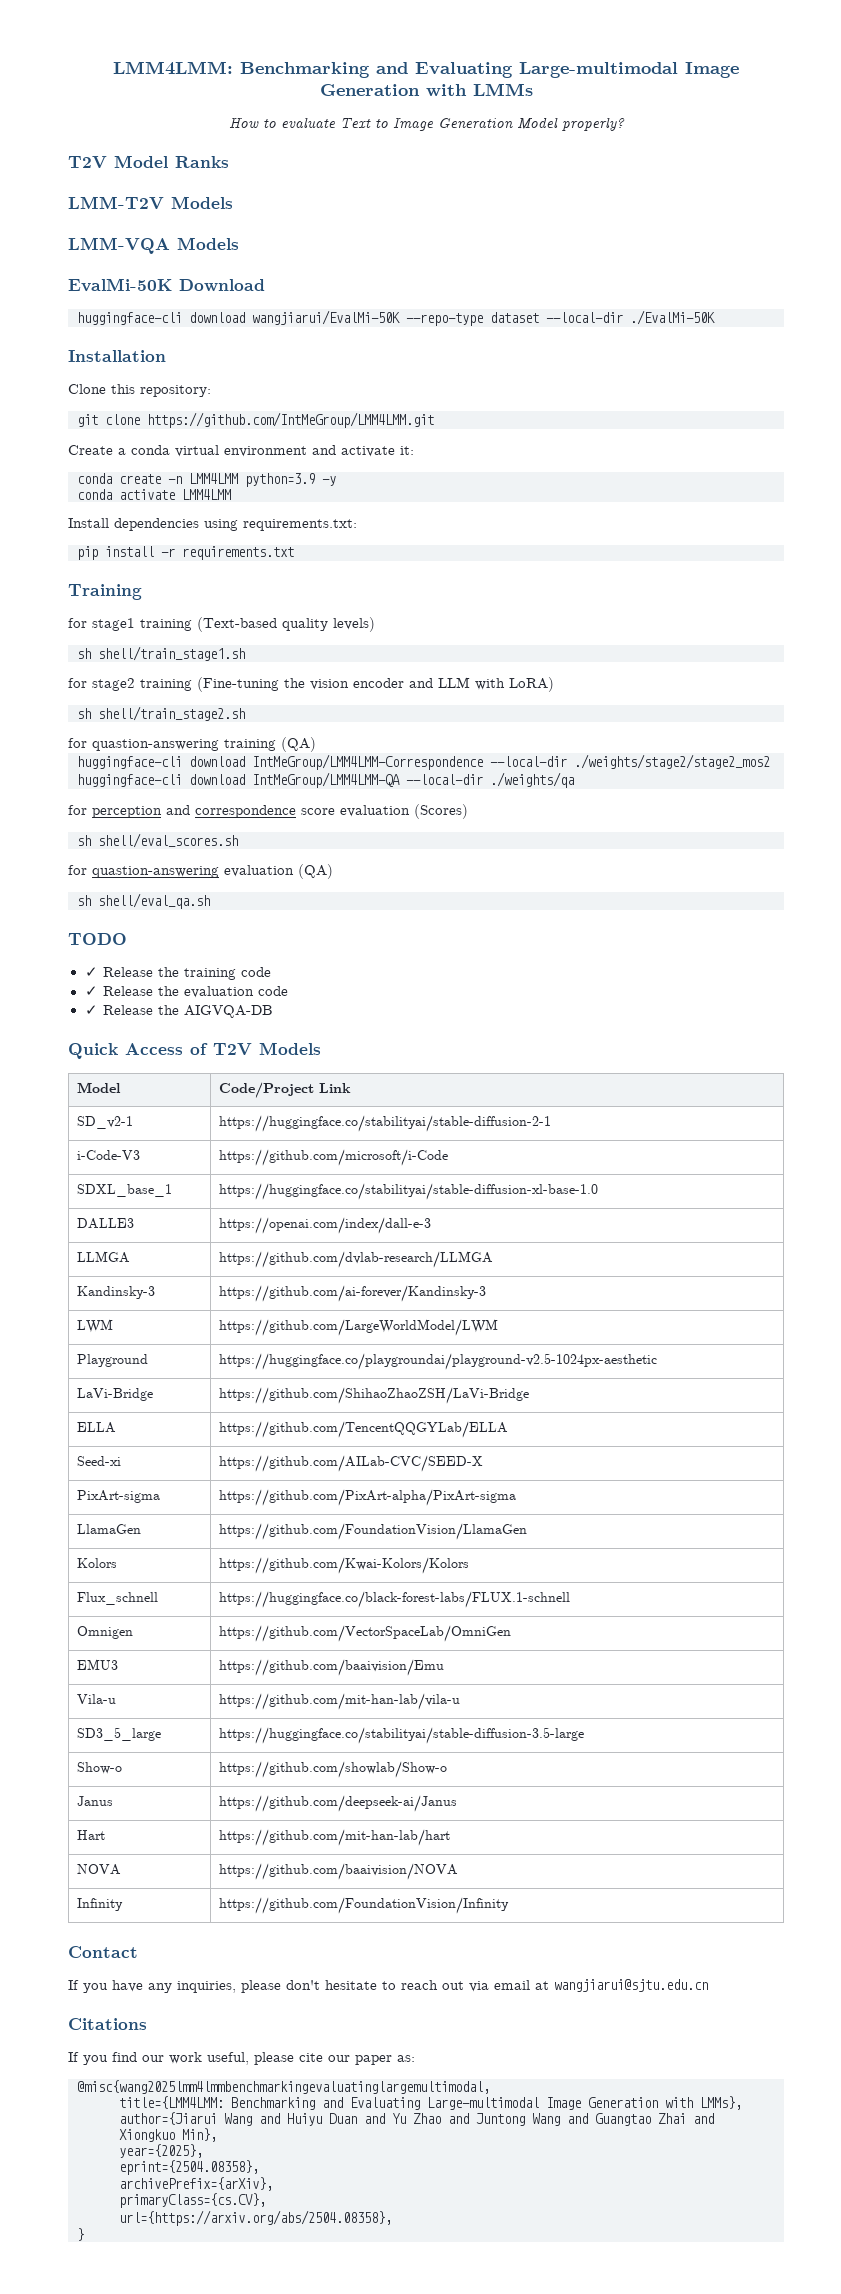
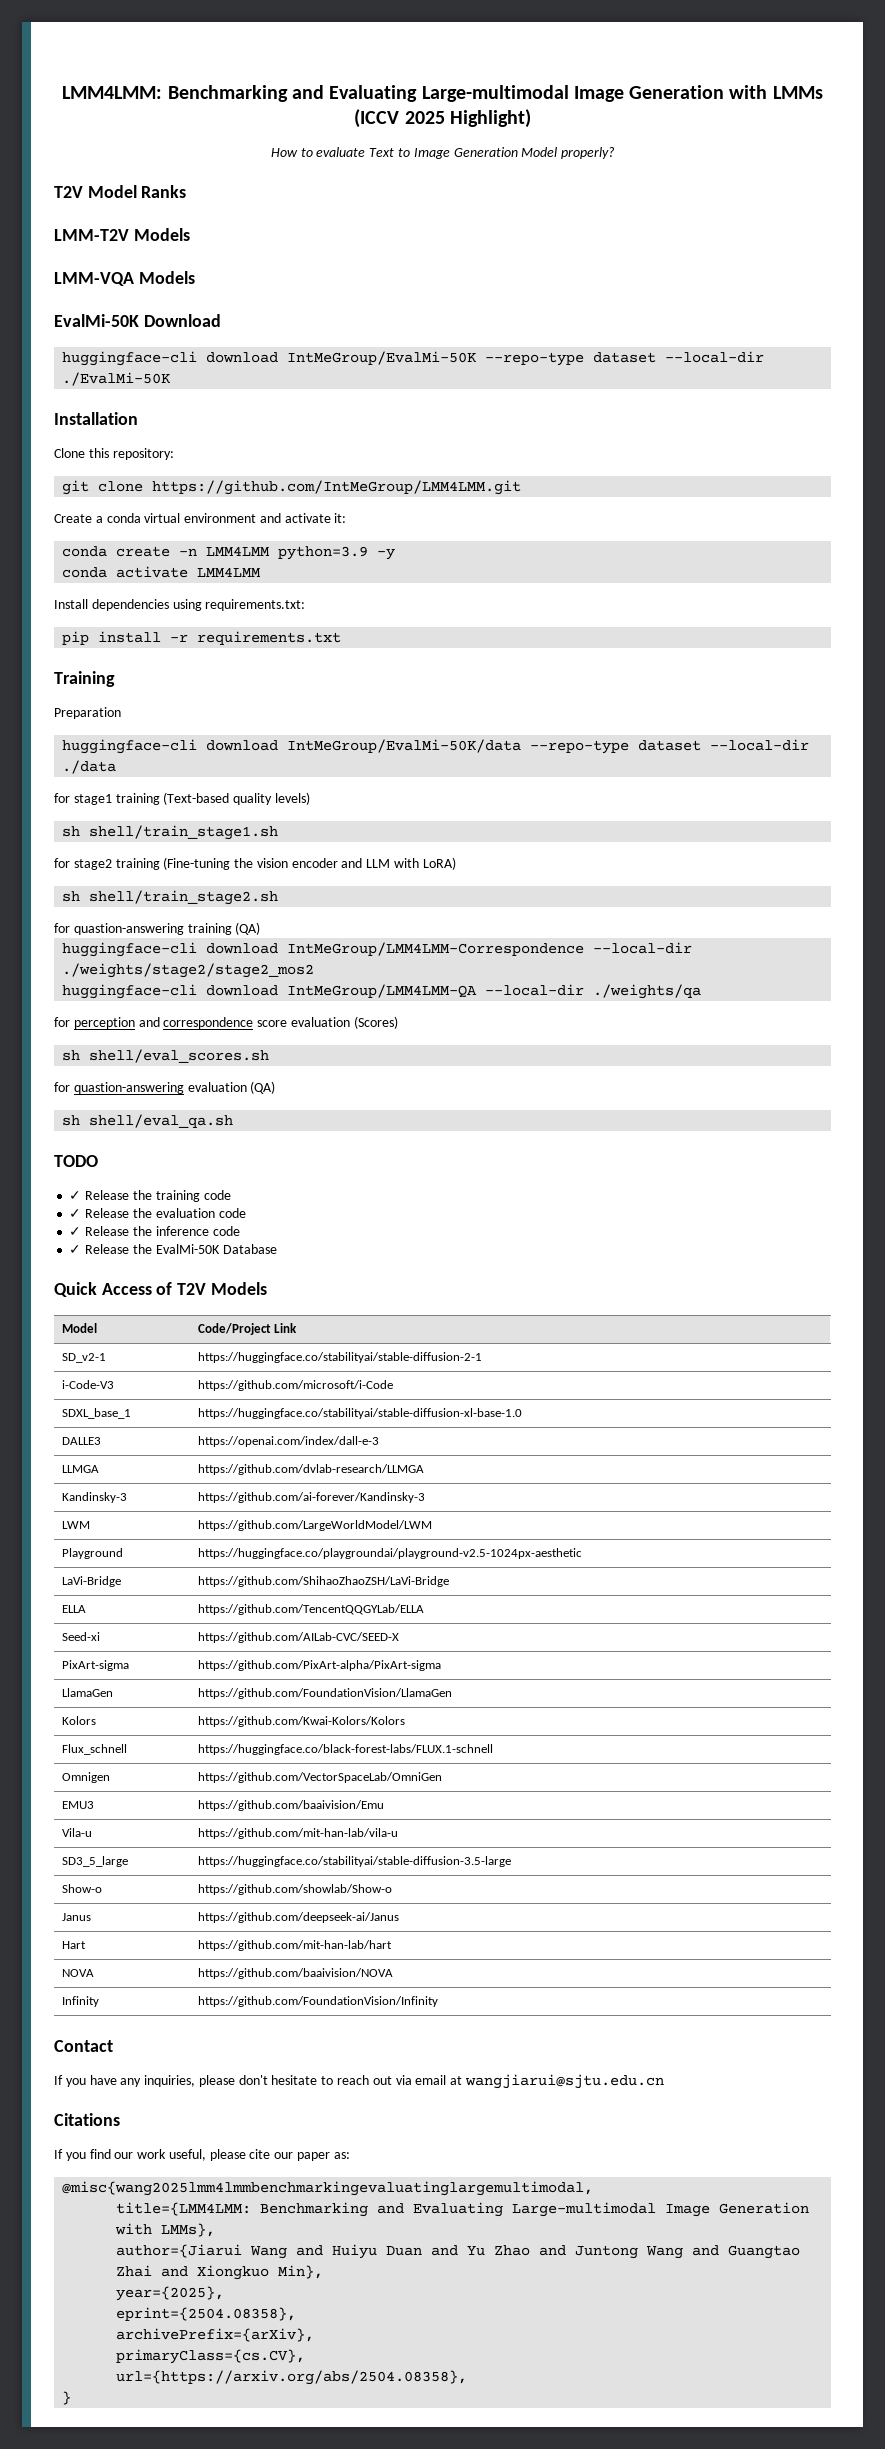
- LMM4LMM: Benchmarking and Evaluating Large-multimodal Image Generation with LMMs
+ LMM4LMM: Benchmarking and Evaluating Large-multimodal Image Generation with LMMs (ICCV 2025 Highlight)
- huggingface-cli download wangjiarui/EvalMi-50K --repo-type dataset --local-dir ./EvalMi-50K
+ huggingface-cli download IntMeGroup/EvalMi-50K --repo-type dataset --local-dir ./EvalMi-50K
+ Preparation
+ huggingface-cli download IntMeGroup/EvalMi-50K/data --repo-type dataset --local-dir ./data
- ✓ Release the AIGVQA-DB
+ ✓ Release the inference code
+ ✓ Release the EvalMi-50K Database

